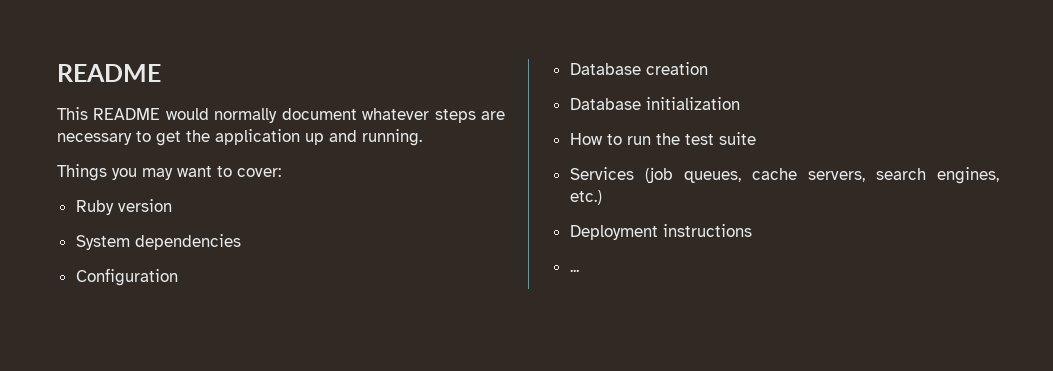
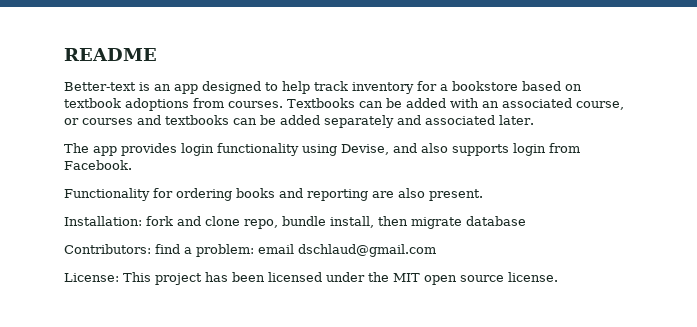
- This README would normally document whatever steps are necessary to get the application up and running.
- Things you may want to cover:
- Ruby version
- System dependencies
- Configuration
- Database creation
- Database initialization
- How to run the test suite
- Services (job queues, cache servers, search engines, etc.)
- Deployment instructions
- ...
+ Better-text is an app designed to help track inventory for a bookstore based on textbook adoptions from courses. Textbooks can be added with an associated course, or courses and textbooks can be added separately and associated later.
+ The app provides login functionality using Devise, and also supports login from Facebook.
+ Functionality for ordering books and reporting are also present.
+ Installation: fork and clone repo, bundle install, then migrate database
+ Contributors: find a problem: email dschlaud@gmail.com
+ License: This project has been licensed under the MIT open source license.

